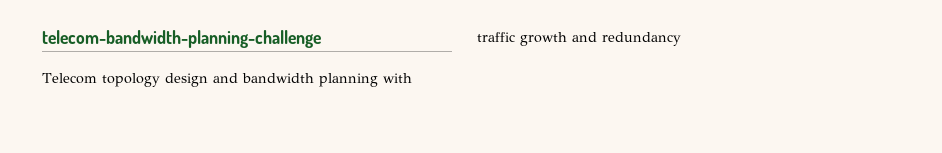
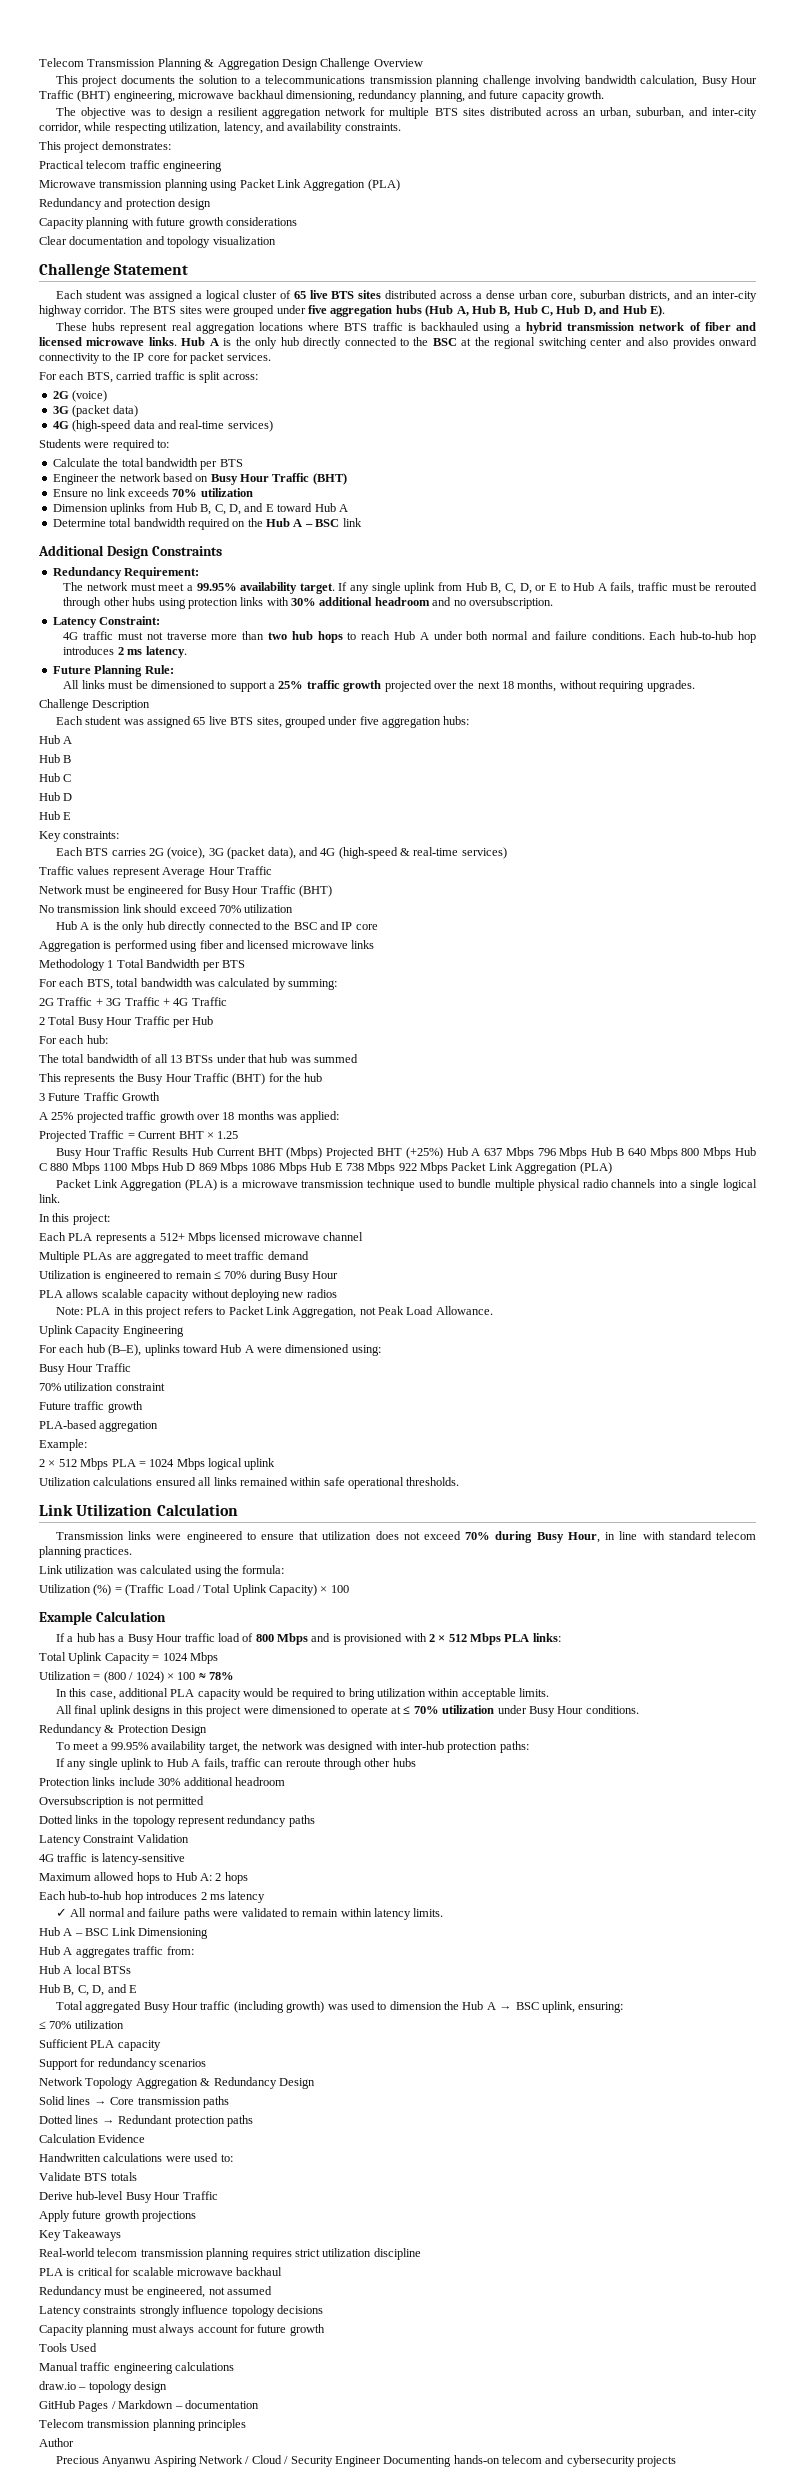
- telecom-bandwidth-planning-challenge
- Telecom topology design and bandwidth planning with traffic growth and redundancy
+ Telecom Transmission Planning & Aggregation Design Challenge Overview
+ This project documents the solution to a telecommunications transmission planning challenge involving bandwidth calculation, Busy Hour Traffic (BHT) engineering, microwave backhaul dimensioning, redundancy planning, and future capacity growth.
+ The objective was to design a resilient aggregation network for multiple BTS sites distributed across an urban, suburban, and inter-city corridor, while respecting utilization, latency, and availability constraints.
+ This project demonstrates:
+ Practical telecom traffic engineering
+ Microwave transmission planning using Packet Link Aggregation (PLA)
+ Redundancy and protection design
+ Capacity planning with future growth considerations
+ Clear documentation and topology visualization
+ Challenge Statement
+ Each student was assigned a logical cluster of 65 live BTS sites distributed across a dense urban core, suburban districts, and an inter-city highway corridor. The BTS sites were grouped under five aggregation hubs (Hub A, Hub B, Hub C, Hub D, and Hub E).
+ These hubs represent real aggregation locations where BTS traffic is backhauled using a hybrid transmission network of fiber and licensed microwave links. Hub A is the only hub directly connected to the BSC at the regional switching center and also provides onward connectivity to the IP core for packet services.
+ For each BTS, carried traffic is split across:
+ 2G (voice)
+ 3G (packet data)
+ 4G (high-speed data and real-time services)
+ Students were required to:
+ Calculate the total bandwidth per BTS
+ Engineer the network based on Busy Hour Traffic (BHT)
+ Ensure no link exceeds 70% utilization
+ Dimension uplinks from Hub B, C, D, and E toward Hub A
+ Determine total bandwidth required on the Hub A – BSC link
+ Additional Design Constraints
+ Redundancy Requirement:
+ The network must meet a 99.95% availability target. If any single uplink from Hub B, C, D, or E to Hub A fails, traffic must be rerouted through other hubs using protection links with 30% additional headroom and no oversubscription.
+ Latency Constraint:
+ 4G traffic must not traverse more than two hub hops to reach Hub A under both normal and failure conditions. Each hub-to-hub hop introduces 2 ms latency.
+ Future Planning Rule:
+ All links must be dimensioned to support a 25% traffic growth projected over the next 18 months, without requiring upgrades.
+ Challenge Description
+ Each student was assigned 65 live BTS sites, grouped under five aggregation hubs:
+ Hub A
+ Hub B
+ Hub C
+ Hub D
+ Hub E
+ Key constraints:
+ Each BTS carries 2G (voice), 3G (packet data), and 4G (high-speed & real-time services)
+ Traffic values represent Average Hour Traffic
+ Network must be engineered for Busy Hour Traffic (BHT)
+ No transmission link should exceed 70% utilization
+ Hub A is the only hub directly connected to the BSC and IP core
+ Aggregation is performed using fiber and licensed microwave links
+ Methodology 1 Total Bandwidth per BTS
+ For each BTS, total bandwidth was calculated by summing:
+ 2G Traffic + 3G Traffic + 4G Traffic
+ 2 Total Busy Hour Traffic per Hub
+ For each hub:
+ The total bandwidth of all 13 BTSs under that hub was summed
+ This represents the Busy Hour Traffic (BHT) for the hub
+ 3 Future Traffic Growth
+ A 25% projected traffic growth over 18 months was applied:
+ Projected Traffic = Current BHT × 1.25
+ Busy Hour Traffic Results Hub Current BHT (Mbps) Projected BHT (+25%) Hub A 637 Mbps 796 Mbps Hub B 640 Mbps 800 Mbps Hub C 880 Mbps 1100 Mbps Hub D 869 Mbps 1086 Mbps Hub E 738 Mbps 922 Mbps Packet Link Aggregation (PLA)
+ Packet Link Aggregation (PLA) is a microwave transmission technique used to bundle multiple physical radio channels into a single logical link.
+ In this project:
+ Each PLA represents a 512+ Mbps licensed microwave channel
+ Multiple PLAs are aggregated to meet traffic demand
+ Utilization is engineered to remain ≤ 70% during Busy Hour
+ PLA allows scalable capacity without deploying new radios
+ Note: PLA in this project refers to Packet Link Aggregation, not Peak Load Allowance.
+ Uplink Capacity Engineering
+ For each hub (B–E), uplinks toward Hub A were dimensioned using:
+ Busy Hour Traffic
+ 70% utilization constraint
+ Future traffic growth
+ PLA-based aggregation
+ Example:
+ 2 × 512 Mbps PLA = 1024 Mbps logical uplink
+ Utilization calculations ensured all links remained within safe operational thresholds.
+ Link Utilization Calculation
+ Transmission links were engineered to ensure that utilization does not exceed 70% during Busy Hour, in line with standard telecom planning practices.
+ Link utilization was calculated using the formula:
+ Utilization (%) = (Traffic Load / Total Uplink Capacity) × 100
+ Example Calculation
+ If a hub has a Busy Hour traffic load of 800 Mbps and is provisioned with 2 × 512 Mbps PLA links:
+ Total Uplink Capacity = 1024 Mbps
+ Utilization = (800 / 1024) × 100 ≈ 78%
+ In this case, additional PLA capacity would be required to bring utilization within acceptable limits.
+ All final uplink designs in this project were dimensioned to operate at ≤ 70% utilization under Busy Hour conditions.
+ Redundancy & Protection Design
+ To meet a 99.95% availability target, the network was designed with inter-hub protection paths:
+ If any single uplink to Hub A fails, traffic can reroute through other hubs
+ Protection links include 30% additional headroom
+ Oversubscription is not permitted
+ Dotted links in the topology represent redundancy paths
+ Latency Constraint Validation
+ 4G traffic is latency-sensitive
+ Maximum allowed hops to Hub A: 2 hops
+ Each hub-to-hub hop introduces 2 ms latency
+ ✓ All normal and failure paths were validated to remain within latency limits.
+ Hub A – BSC Link Dimensioning
+ Hub A aggregates traffic from:
+ Hub A local BTSs
+ Hub B, C, D, and E
+ Total aggregated Busy Hour traffic (including growth) was used to dimension the Hub A → BSC uplink, ensuring:
+ ≤ 70% utilization
+ Sufficient PLA capacity
+ Support for redundancy scenarios
+ Network Topology Aggregation & Redundancy Design
+ Solid lines → Core transmission paths
+ Dotted lines → Redundant protection paths
+ Calculation Evidence
+ Handwritten calculations were used to:
+ Validate BTS totals
+ Derive hub-level Busy Hour Traffic
+ Apply future growth projections
+ Key Takeaways
+ Real-world telecom transmission planning requires strict utilization discipline
+ PLA is critical for scalable microwave backhaul
+ Redundancy must be engineered, not assumed
+ Latency constraints strongly influence topology decisions
+ Capacity planning must always account for future growth
+ Tools Used
+ Manual traffic engineering calculations
+ draw.io – topology design
+ GitHub Pages / Markdown – documentation
+ Telecom transmission planning principles
+ Author
+ Precious Anyanwu Aspiring Network / Cloud / Security Engineer Documenting hands-on telecom and cybersecurity projects

